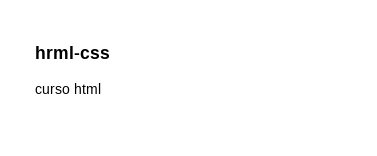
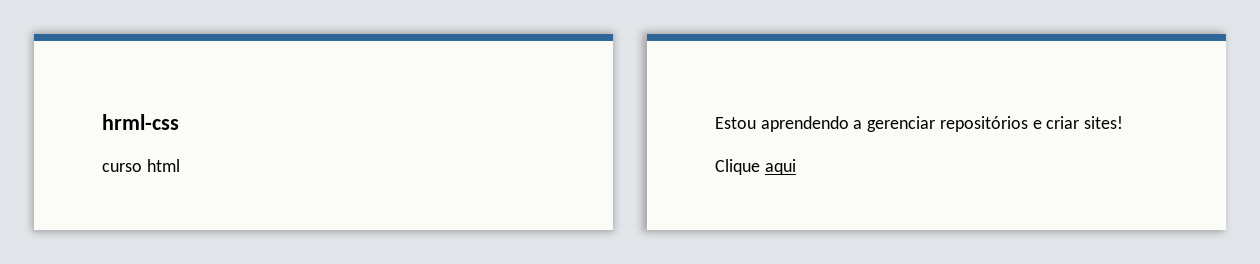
+ Estou aprendendo a gerenciar repositórios e criar sites!
+ Clique aqui

